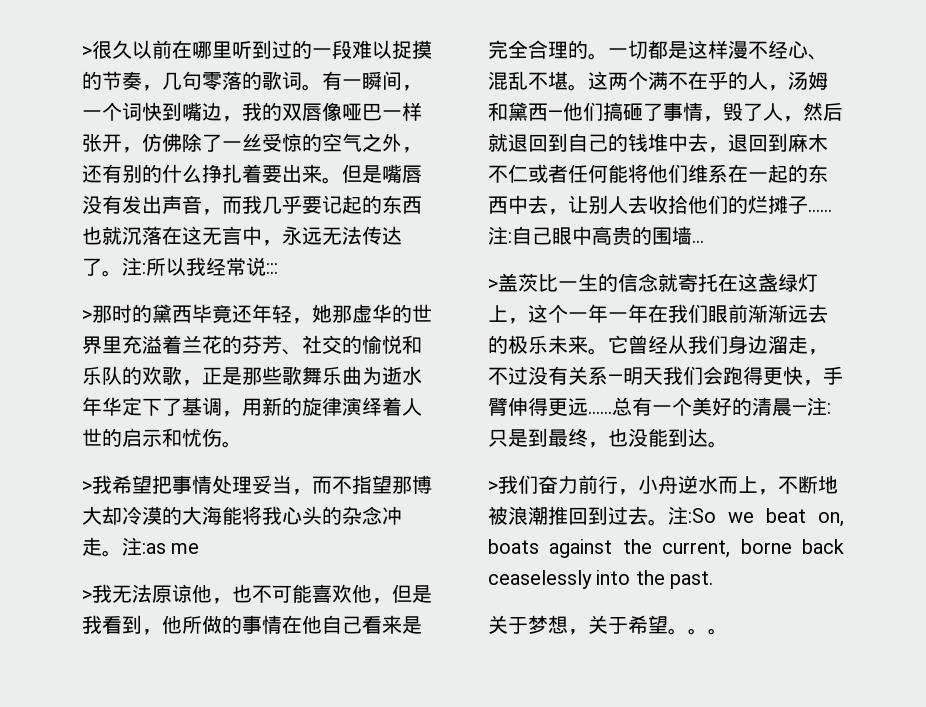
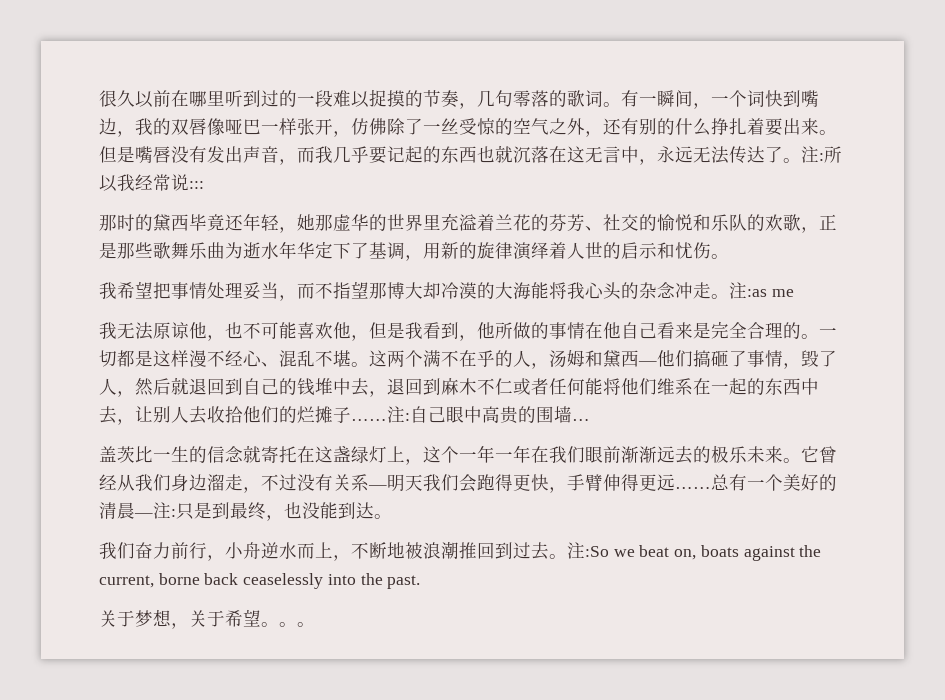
- >很久以前在哪里听到过的一段难以捉摸的节奏，几句零落的歌词。
+ 很久以前在哪里听到过的一段难以捉摸的节奏，几句零落的歌词。
- >那时的黛西毕竟还年轻，她那虚华的世界里充溢着兰花的芬芳、社交的愉悦和乐队的欢歌，正是那些歌舞乐曲为逝水年华定下了基调，用新的旋律演绎着人世的启示和忧伤。
+ 那时的黛西毕竟还年轻，她那虚华的世界里充溢着兰花的芬芳、社交的愉悦和乐队的欢歌，正是那些歌舞乐曲为逝水年华定下了基调，用新的旋律演绎着人世的启示和忧伤。
- >我希望把事情处理妥当，而不指望那博大却冷漠的大海能将我心头的杂念冲走。
+ 我希望把事情处理妥当，而不指望那博大却冷漠的大海能将我心头的杂念冲走。
- >我无法原谅他，也不可能喜欢他，但是我看到，他所做的事情在他自己看来是完全合理的。
+ 我无法原谅他，也不可能喜欢他，但是我看到，他所做的事情在他自己看来是完全合理的。
- >盖茨比一生的信念就寄托在这盏绿灯上，这个一年一年在我们眼前渐渐远去的极乐未来。
+ 盖茨比一生的信念就寄托在这盏绿灯上，这个一年一年在我们眼前渐渐远去的极乐未来。
- >我们奋力前行，小舟逆水而上，不断地被浪潮推回到过去。
+ 我们奋力前行，小舟逆水而上，不断地被浪潮推回到过去。

